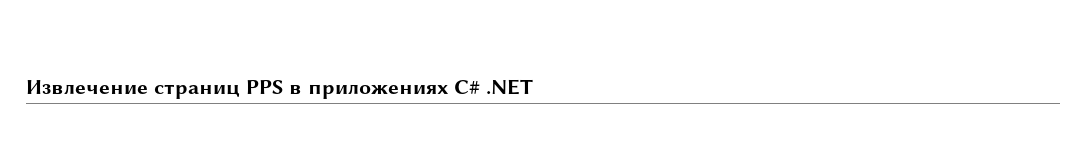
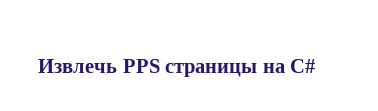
- Извлечение страниц PPS в приложениях C# .NET
+ Извлечь PPS страницы на C#

